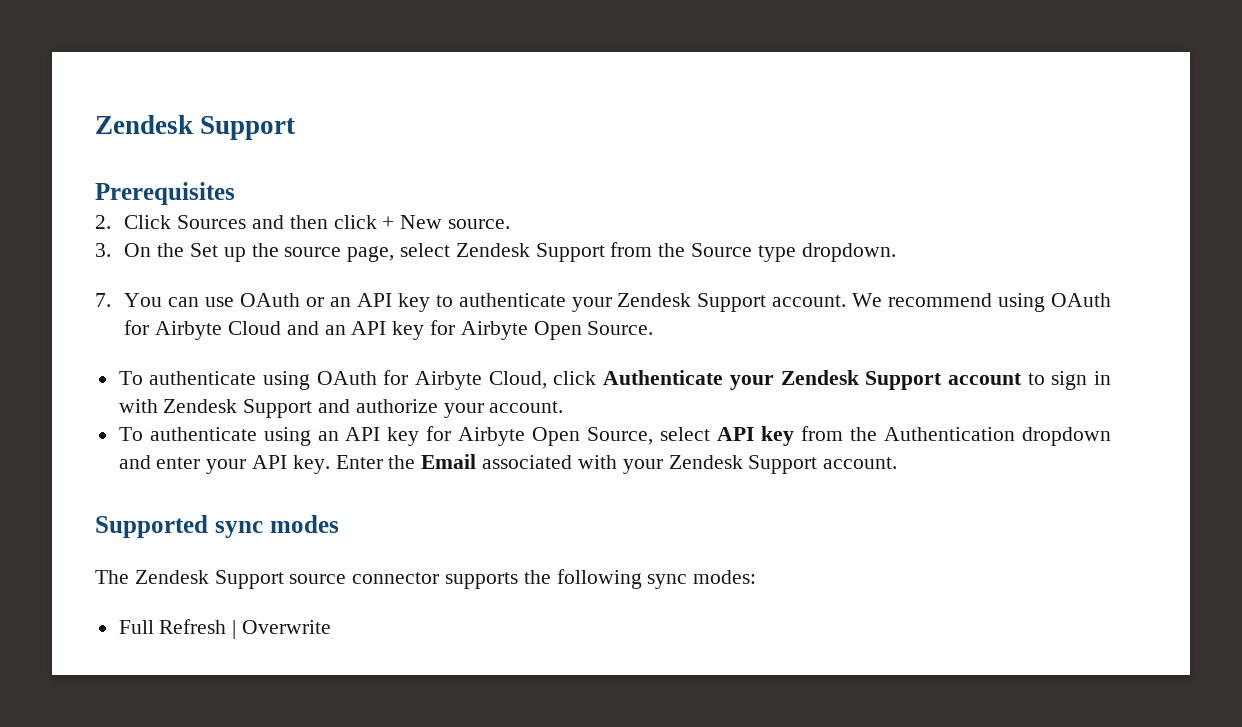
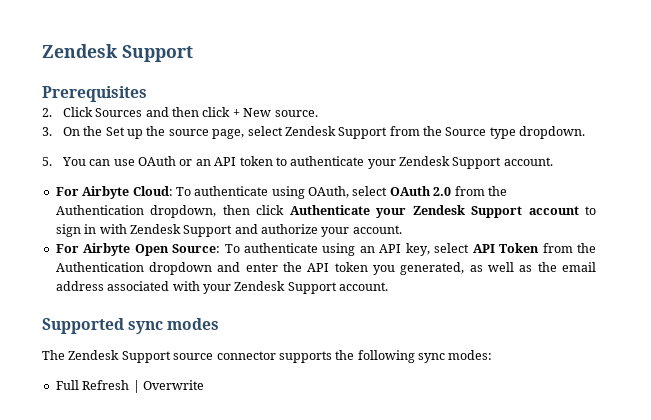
- 7. You can use OAuth or an API key to authenticate your Zendesk Support account. We recommend using OAuth for Airbyte Cloud and an API key for Airbyte Open Source.
- To authenticate using OAuth for Airbyte Cloud, click Authenticate your Zendesk Support account to sign in with Zendesk Support and authorize your account.
+ 5. You can use OAuth or an API token to authenticate your Zendesk Support account.
+ For Airbyte Cloud: To authenticate using OAuth, select OAuth 2.0 from the Authentication dropdown, then click Authenticate your Zendesk Support account to sign in with Zendesk Support and authorize your account.
- To authenticate using an API key for Airbyte Open Source, select API key from the Authentication dropdown and enter your API key. Enter the Email associated with your Zendesk Support account.
+ For Airbyte Open Source: To authenticate using an API key, select API Token from the Authentication dropdown and enter the API token you generated, as well as the email address associated with your Zendesk Support account.

